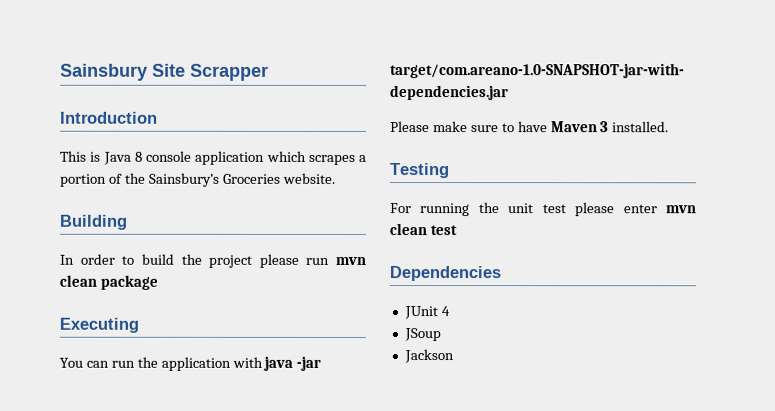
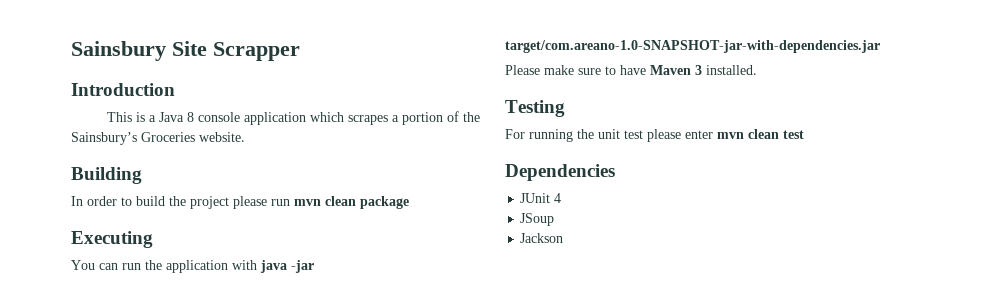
- This is Java 8 console application which scrapes a portion of the Sainsbury’s Groceries website.
+ This is a Java 8 console application which scrapes a portion of the Sainsbury’s Groceries website.

